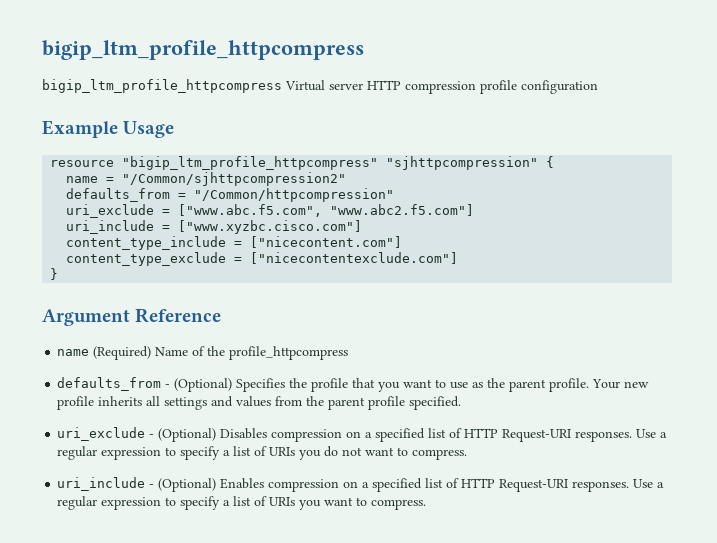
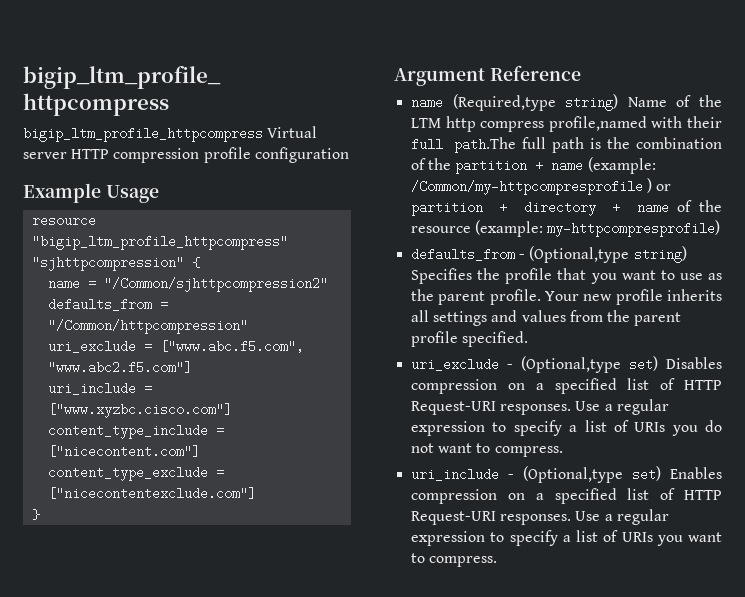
- name (Required) Name of the profile_httpcompress
+ name (Required,type string) Name of the LTM http compress profile,named with their full path.The full path is the combination of the partition + name (example: /Common/my-httpcompresprofile ) or partition + directory + name of the resource (example: my-httpcompresprofile)
- defaults_from - (Optional) Specifies the profile that you want to use as the parent profile.
+ defaults_from - (Optional,type string) Specifies the profile that you want to use as the parent profile.
- uri_exclude - (Optional) Disables compression on a specified list of HTTP Request-URI responses.
+ uri_exclude - (Optional,type set) Disables compression on a specified list of HTTP Request-URI responses.
- uri_include - (Optional) Enables compression on a specified list of HTTP Request-URI responses.
+ uri_include - (Optional,type set) Enables compression on a specified list of HTTP Request-URI responses.

